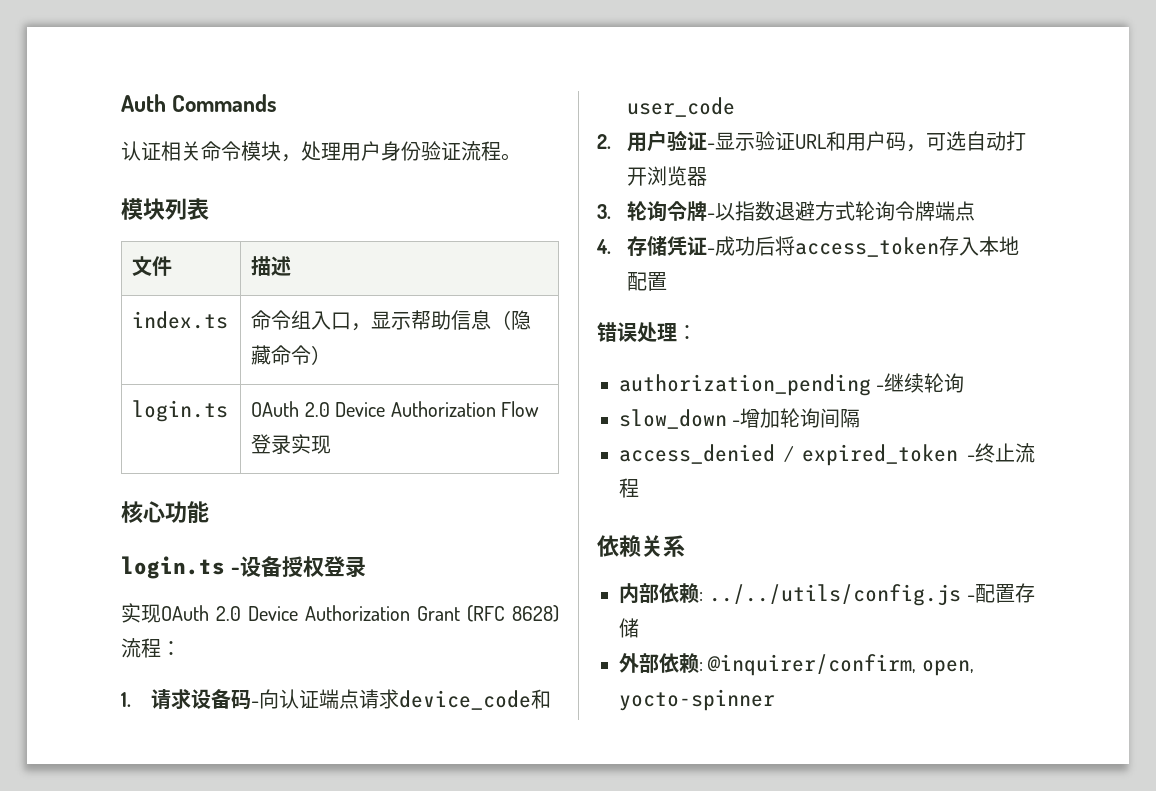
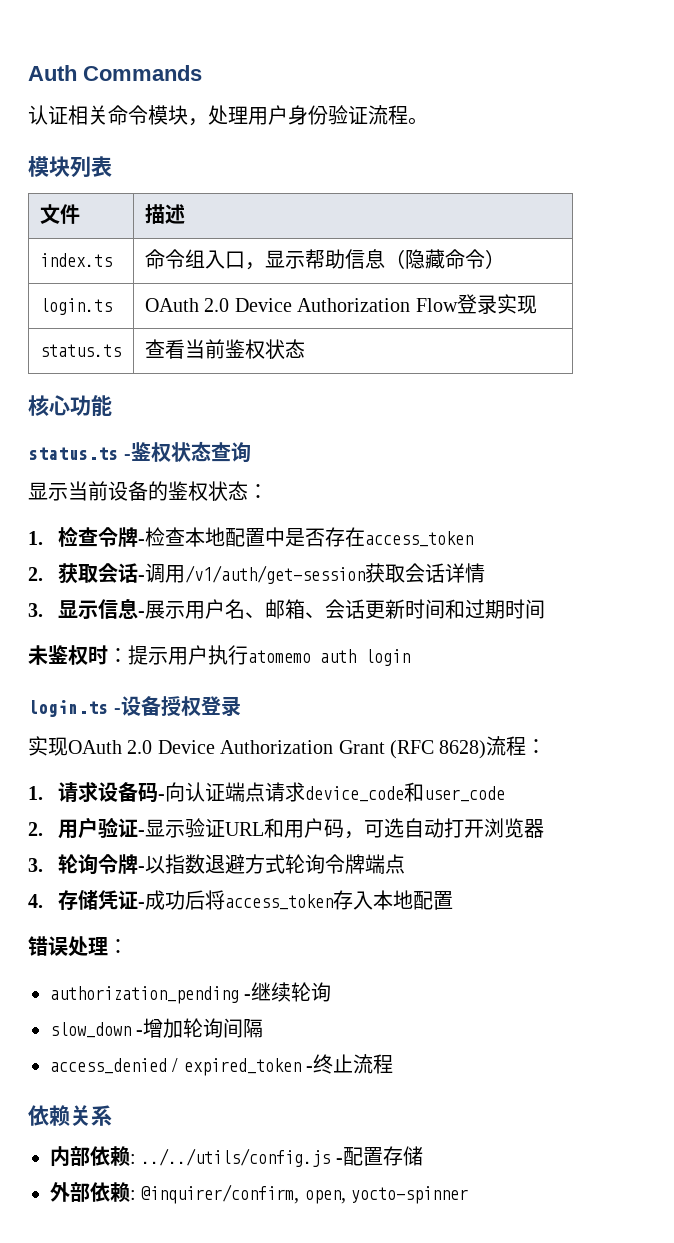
+ status.ts | 查看当前鉴权状态
  核心功能
+ status.ts -鉴权状态查询
+ 显示当前设备的鉴权状态：
+ 1.检查令牌-检查本地配置中是否存在access_token
+ 2.获取会话-调用/v1/auth/get-session获取会话详情
+ 3.显示信息-展示用户名、邮箱、会话更新时间和过期时间
+ 未鉴权时：提示用户执行atomemo auth login

